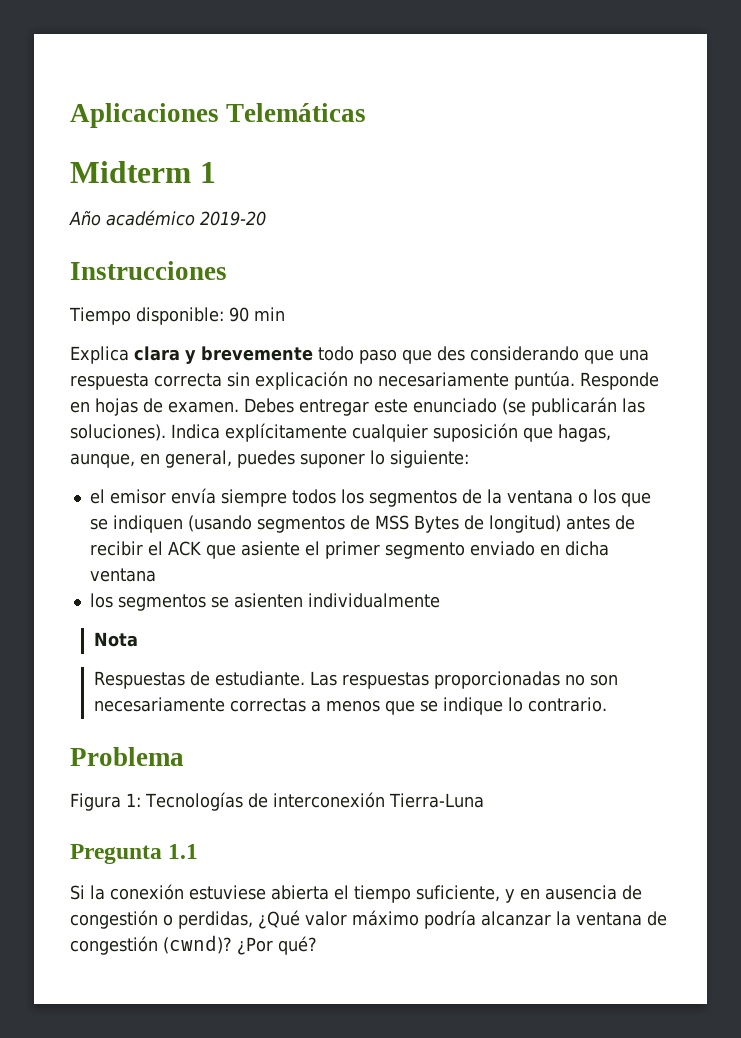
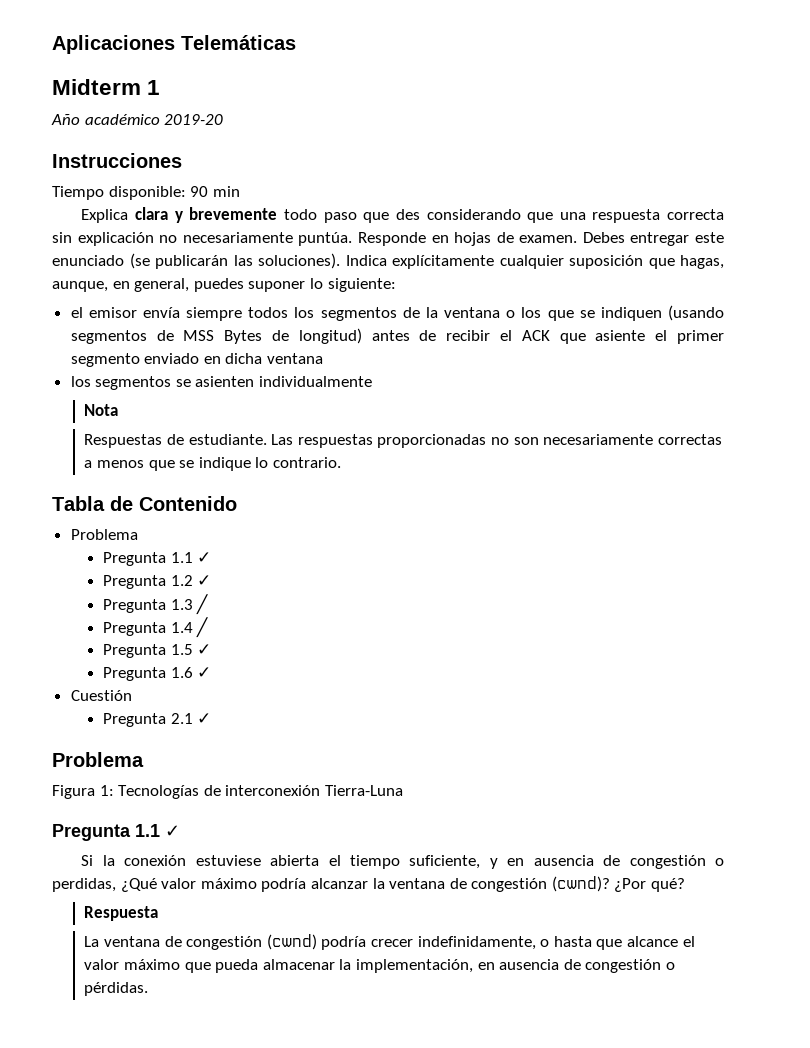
+ Tabla de Contenido
+ Problema
+ Pregunta 1.1 ✓
+ Pregunta 1.2 ✓
+ Pregunta 1.3 ╱
+ Pregunta 1.4 ╱
+ Pregunta 1.5 ✓
+ Pregunta 1.6 ✓
+ Cuestión
+ Pregunta 2.1 ✓
  Figura 1: Tecnologías de interconexión Tierra-Luna
- Pregunta 1.1
+ Pregunta 1.1 ✓
+ Respuesta
+ La ventana de congestión (cwnd) podría crecer indefinidamente, o hasta que alcance el valor máximo que pueda almacenar la implementación, en ausencia de congestión o pérdidas.

